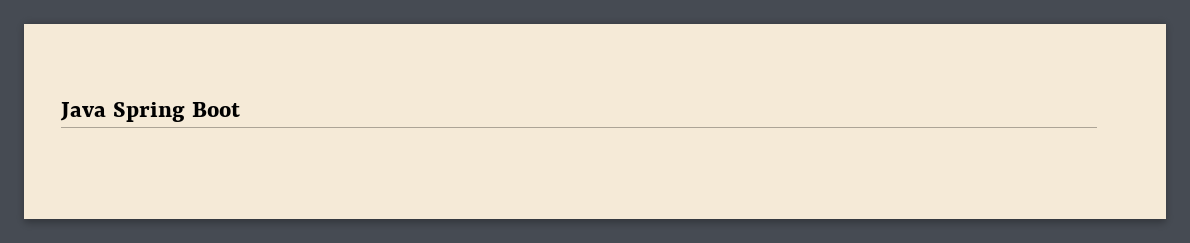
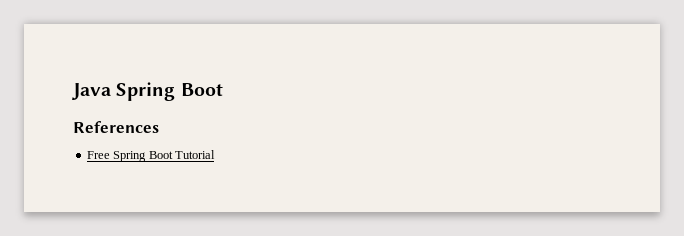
+ References
+ Free Spring Boot Tutorial

